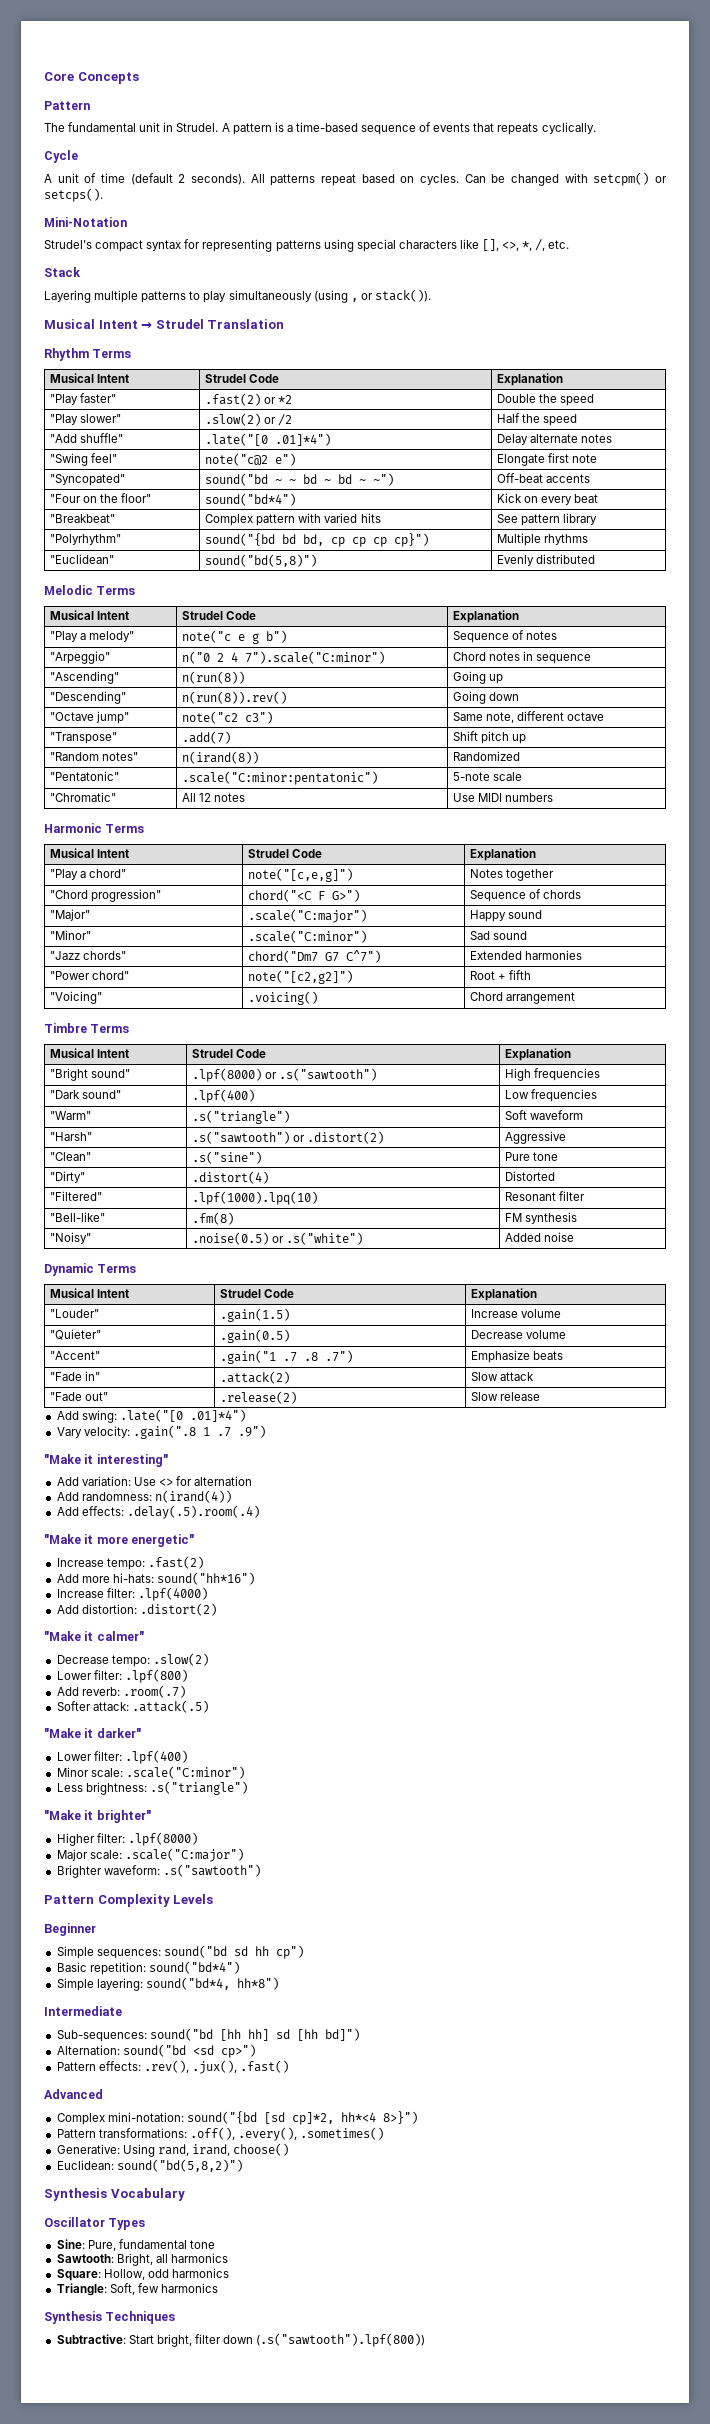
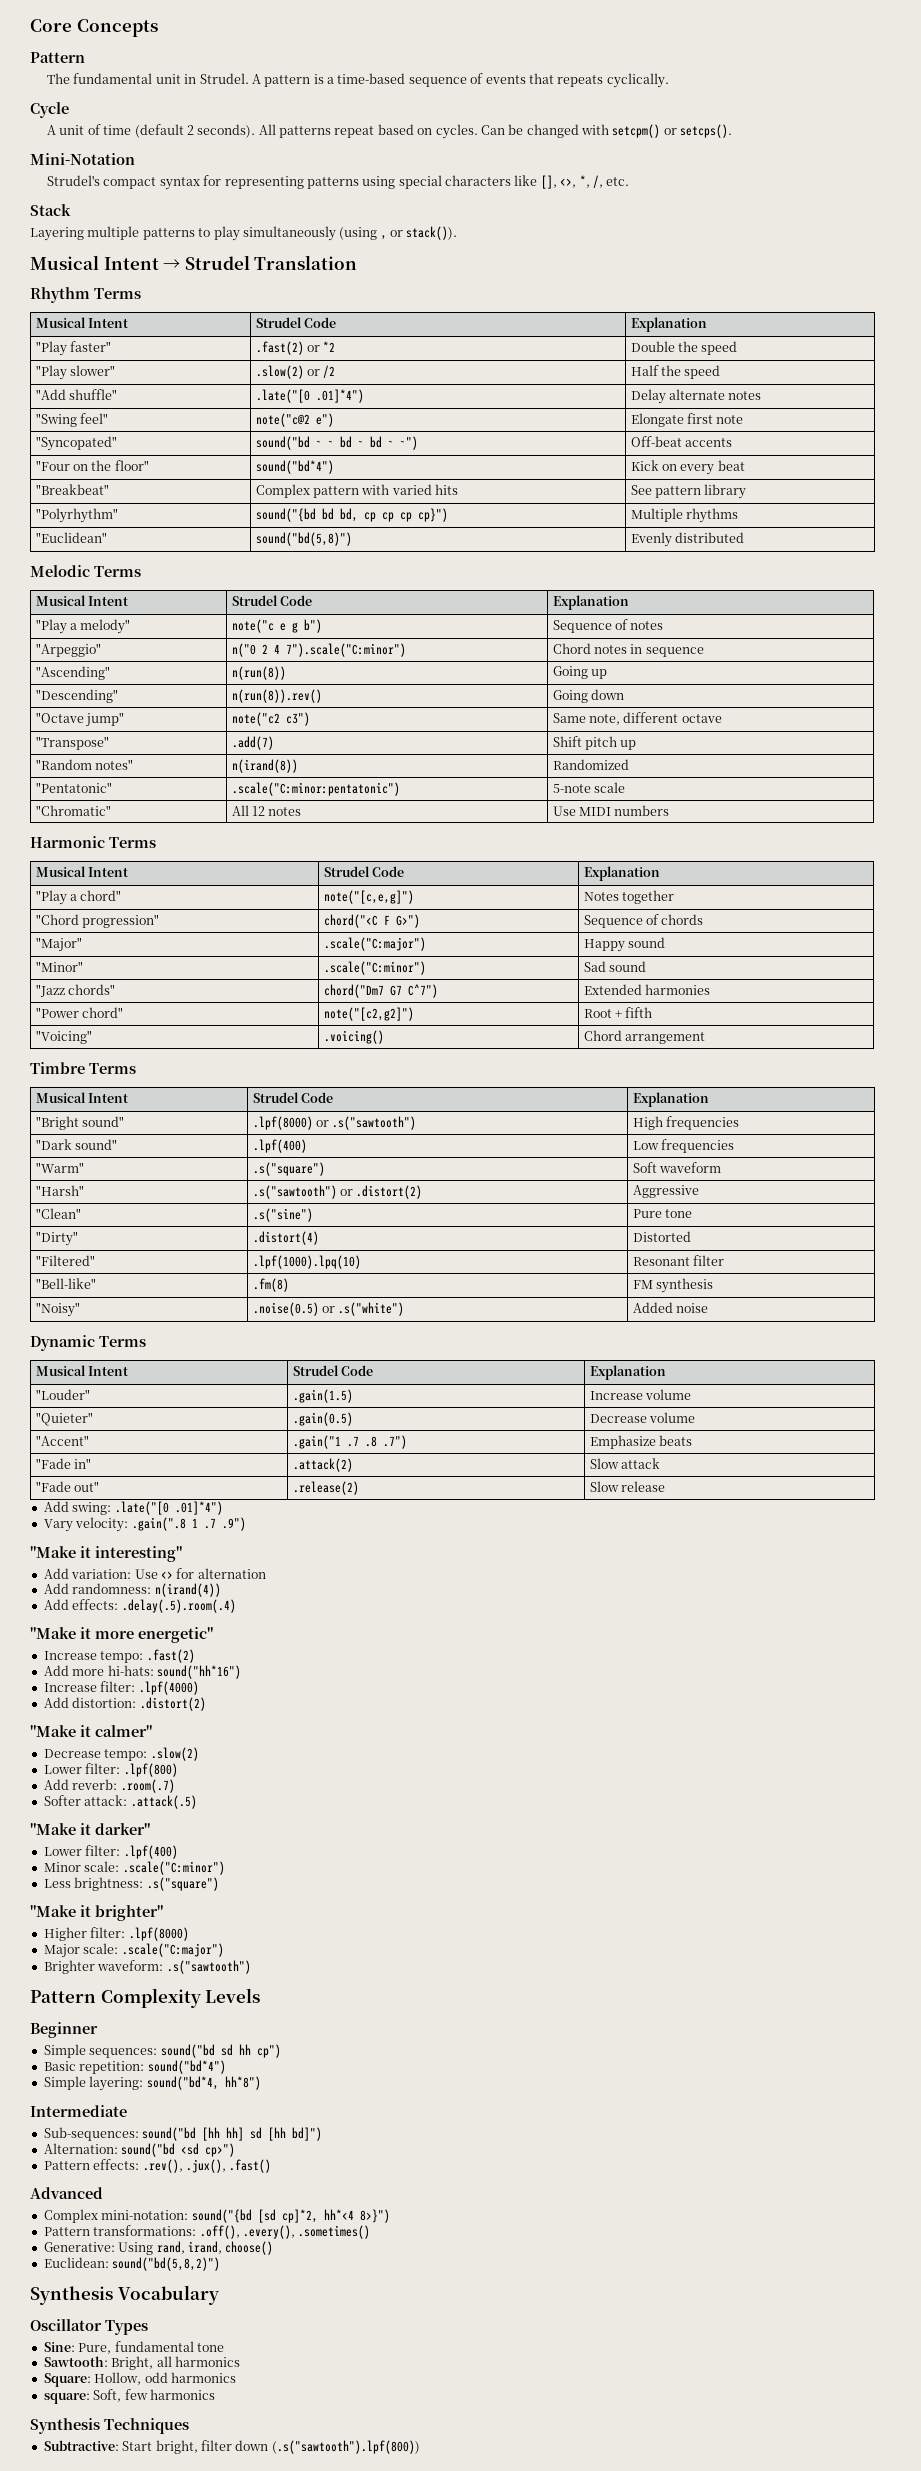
- "Warm" | .s("triangle") | Soft waveform
+ "Warm" | .s("square") | Soft waveform
- Less brightness: .s("triangle")
+ Less brightness: .s("square")
- Triangle: Soft, few harmonics
+ square: Soft, few harmonics

